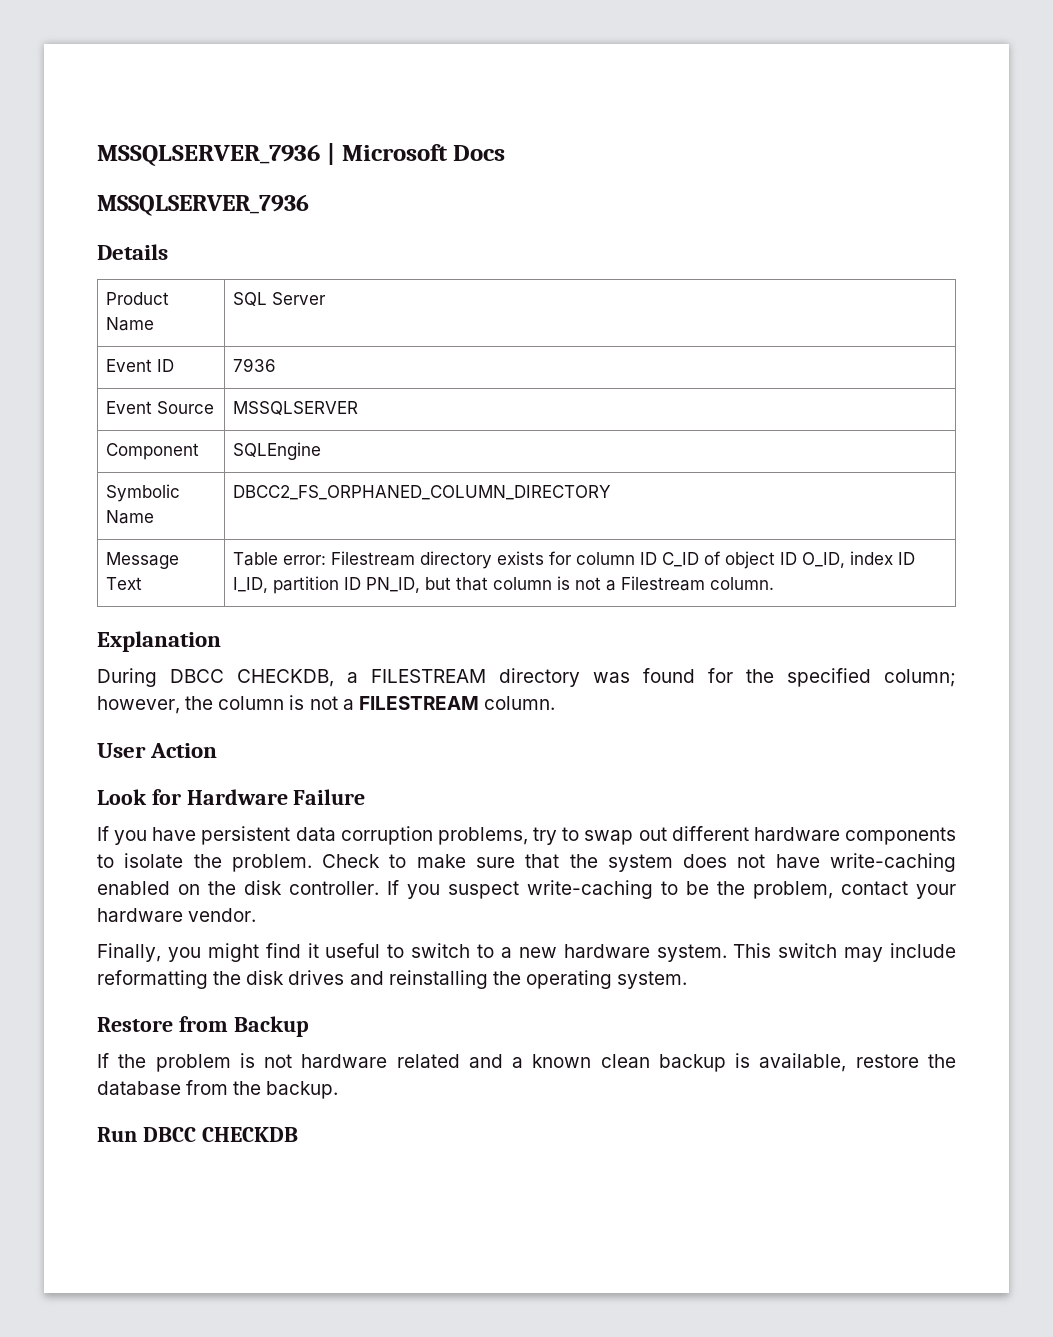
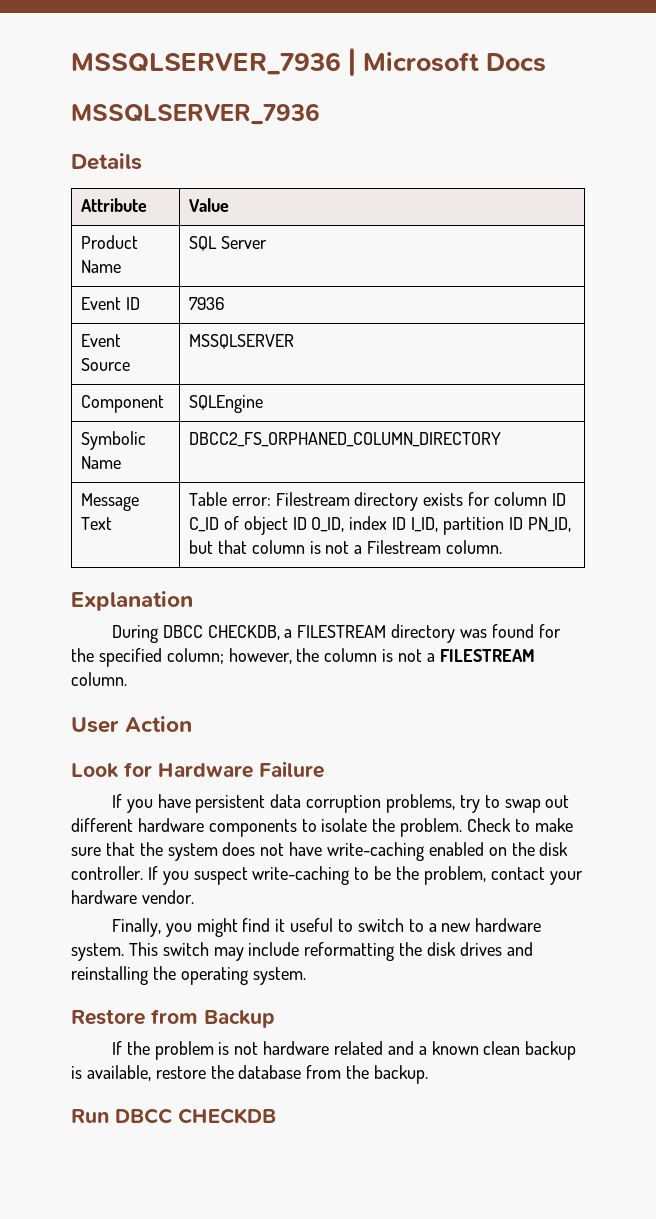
+ Attribute | Value

